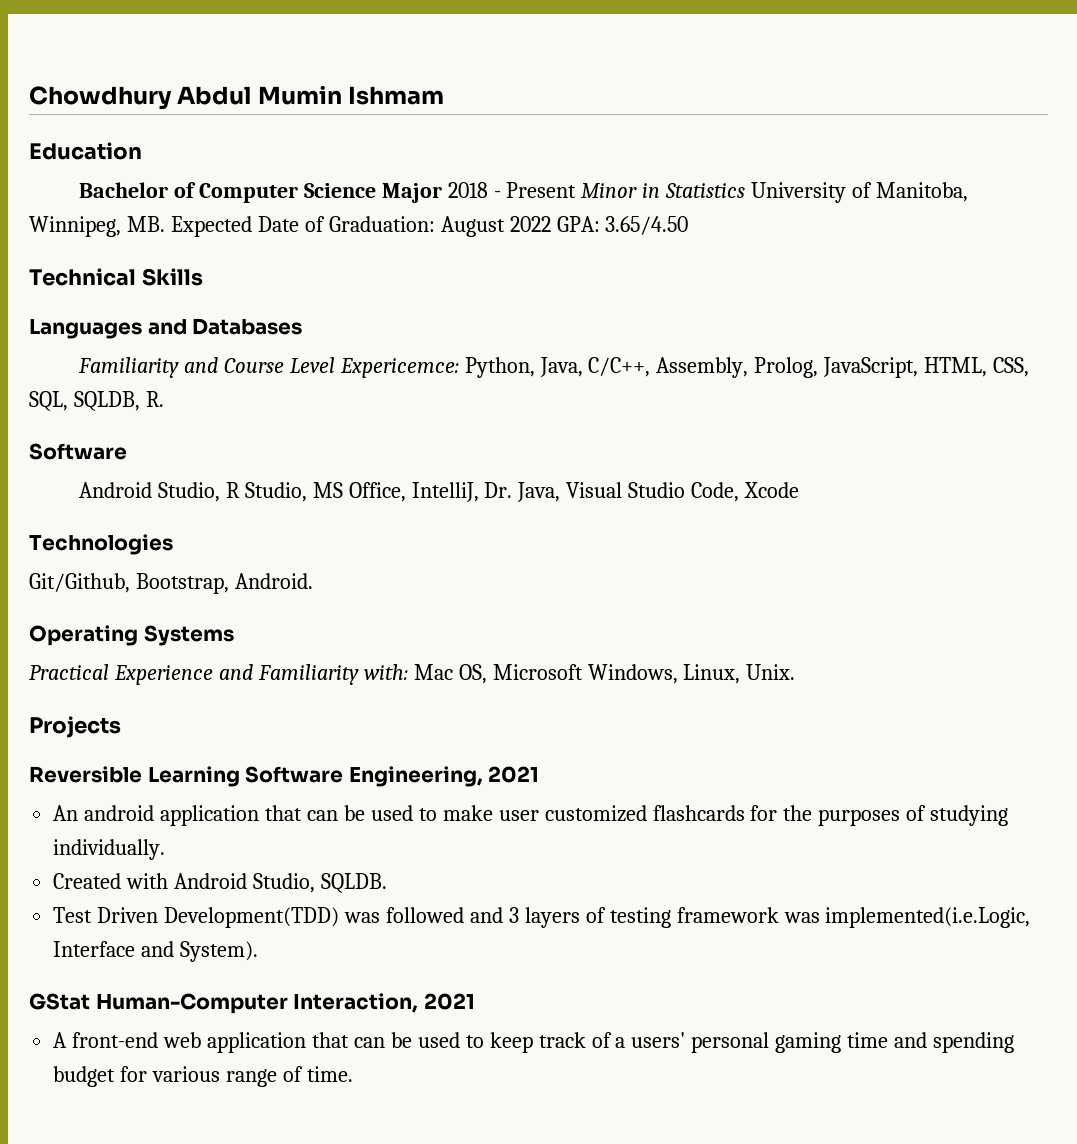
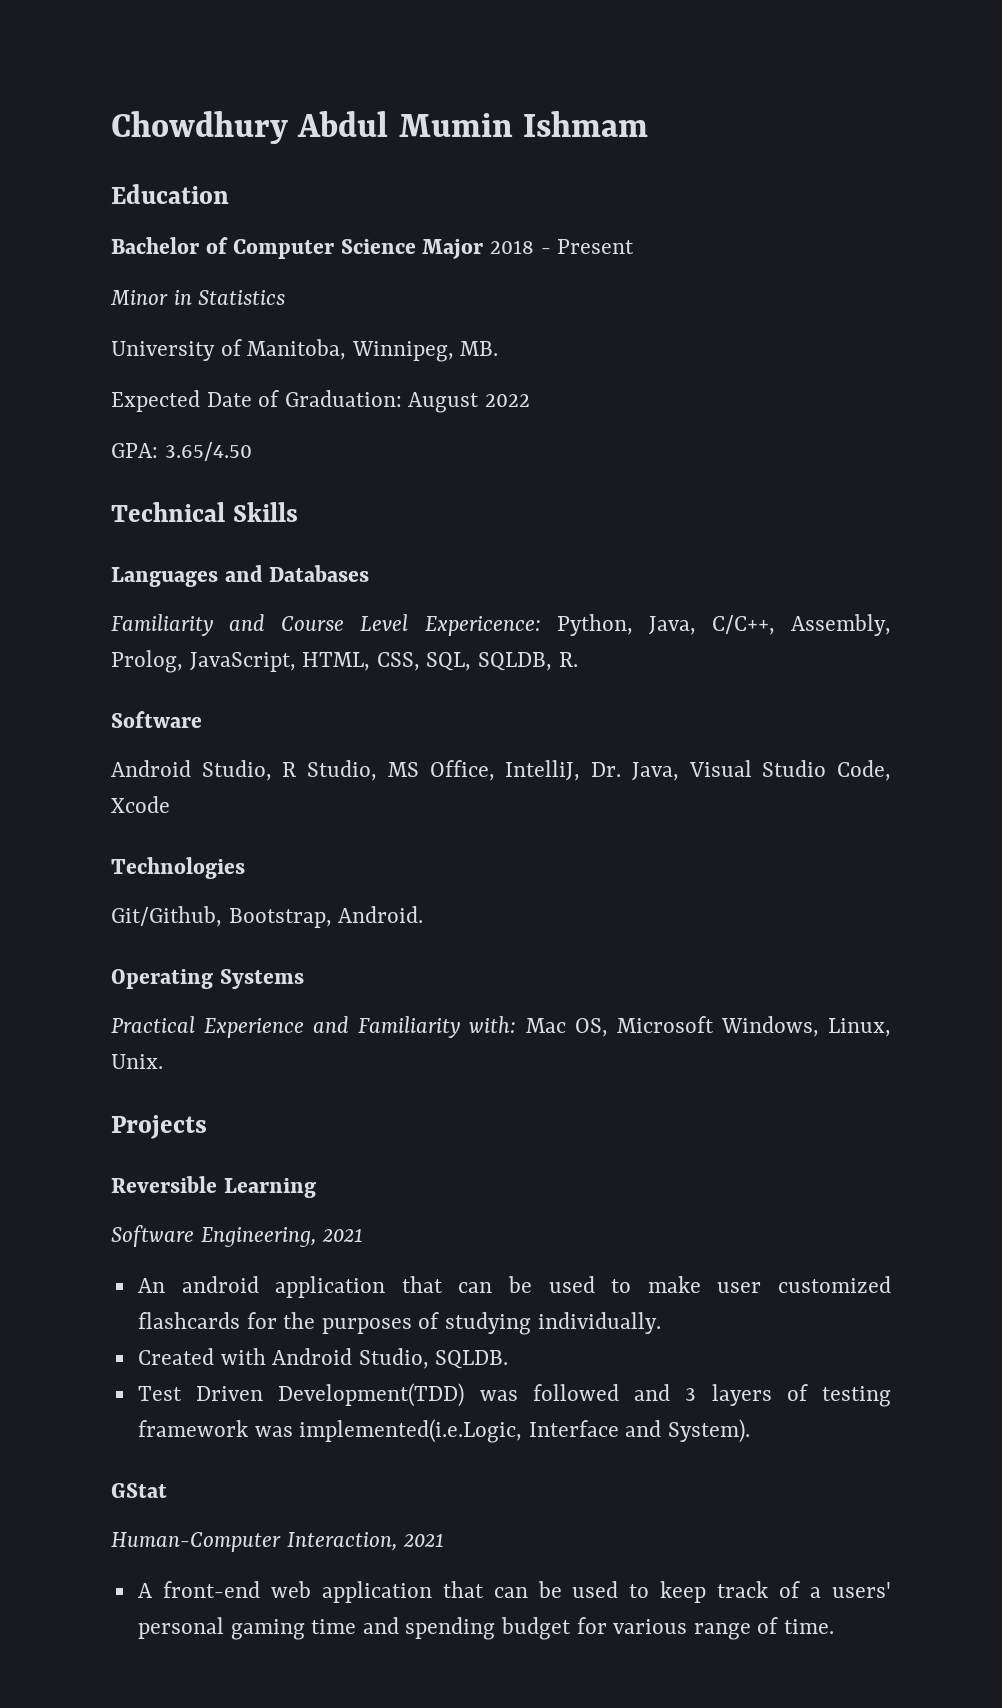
- Bachelor of Computer Science Major 2018 - Present Minor in Statistics University of Manitoba, Winnipeg, MB. Expected Date of Graduation: August 2022 GPA: 3.65/4.50
+ Bachelor of Computer Science Major 2018 - Present
+ Minor in Statistics
+ University of Manitoba, Winnipeg, MB.
+ Expected Date of Graduation: August 2022
+ GPA: 3.65/4.50
- Familiarity and Course Level Expericemce: Python, Java, C/C++, Assembly, Prolog, JavaScript, HTML, CSS, SQL, SQLDB, R.
+ Familiarity and Course Level Expericence: Python, Java, C/C++, Assembly, Prolog, JavaScript, HTML, CSS, SQL, SQLDB, R.
- Reversible Learning Software Engineering, 2021
+ Reversible Learning
+ Software Engineering, 2021
- GStat Human-Computer Interaction, 2021
+ GStat
+ Human-Computer Interaction, 2021

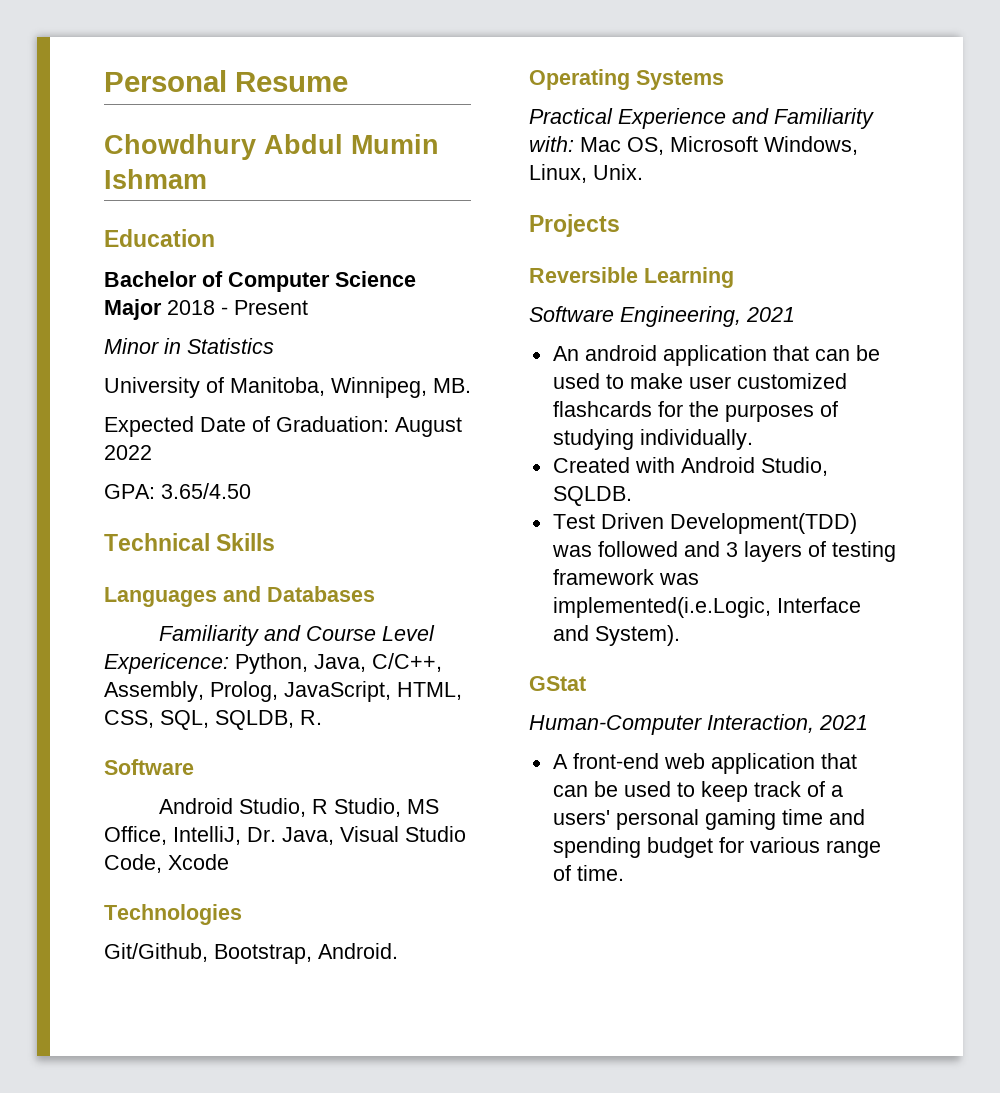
+ Personal Resume

